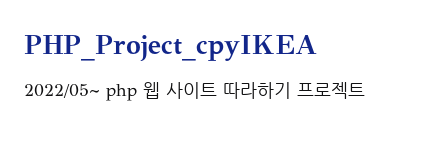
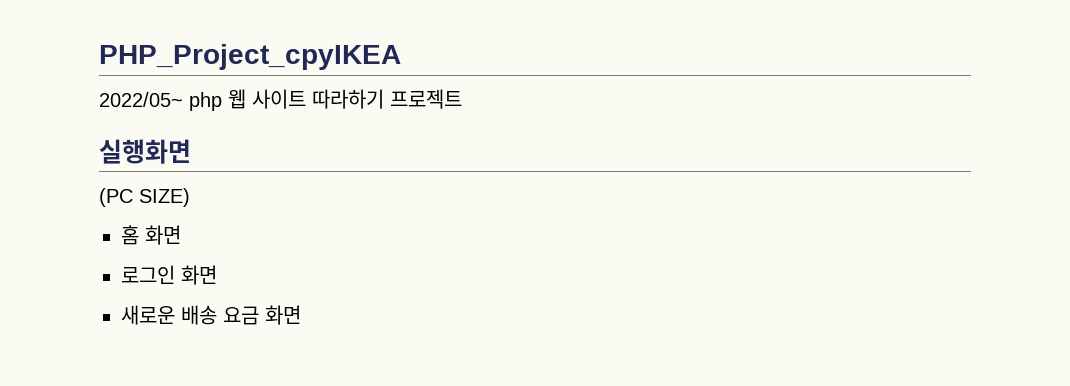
+ 실행화면
+ (PC SIZE)
+ 홈 화면
+ 로그인 화면
+ 새로운 배송 요금 화면

